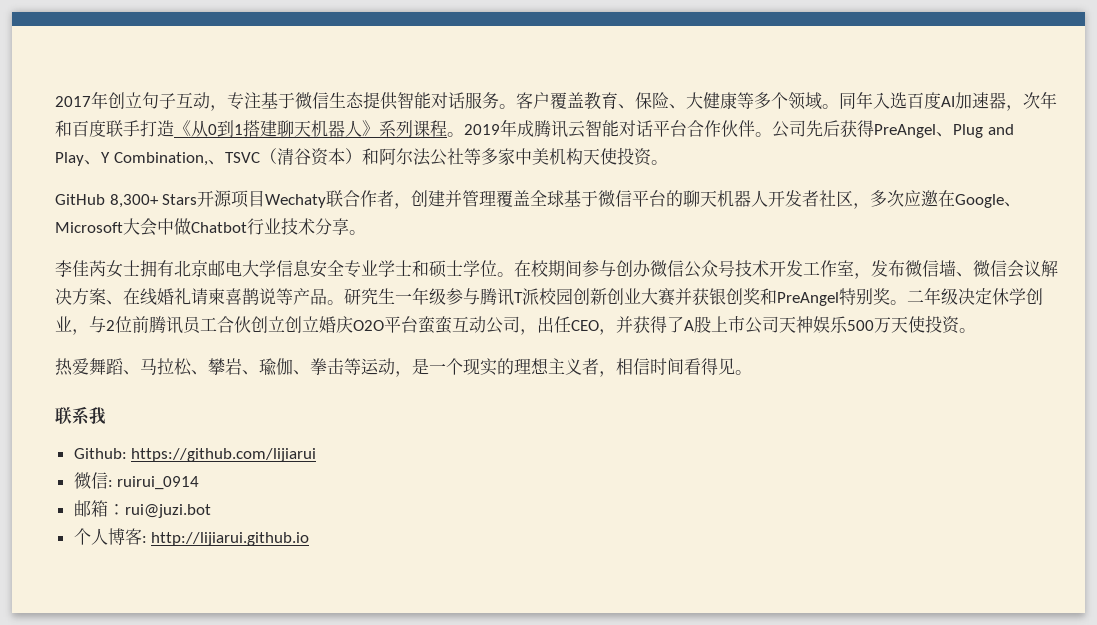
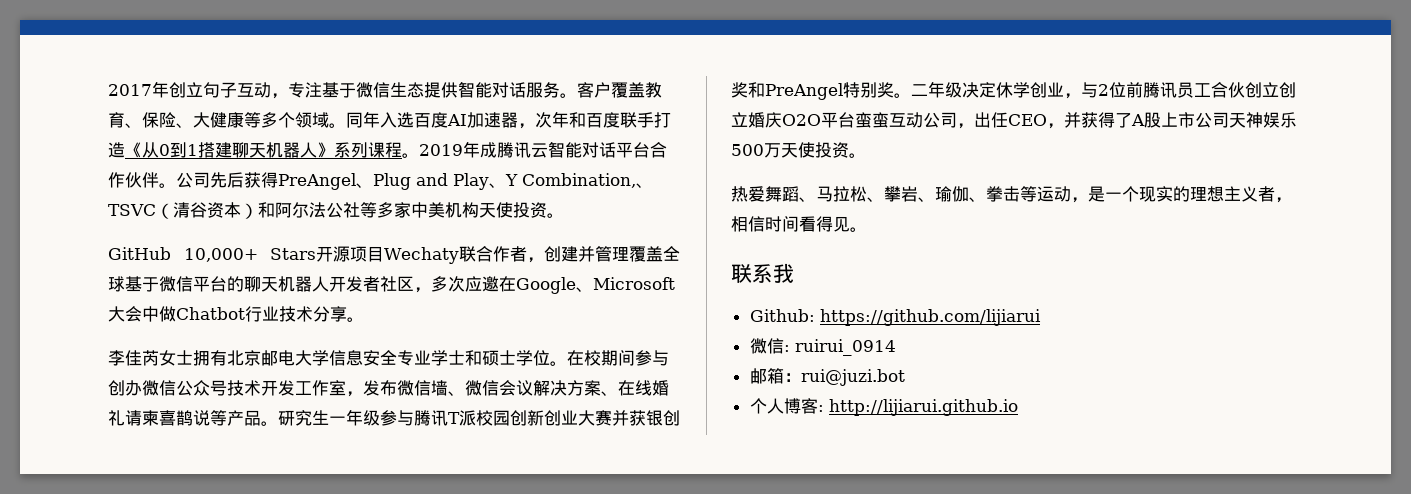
- GitHub 8,300+ Stars开源项目Wechaty联合作者，创建并管理覆盖全球基于微信平台的聊天机器人开发者社区，多次应邀在Google、Microsoft大会中做Chatbot行业技术分享。
+ GitHub 10,000+ Stars开源项目Wechaty联合作者，创建并管理覆盖全球基于微信平台的聊天机器人开发者社区，多次应邀在Google、Microsoft大会中做Chatbot行业技术分享。

